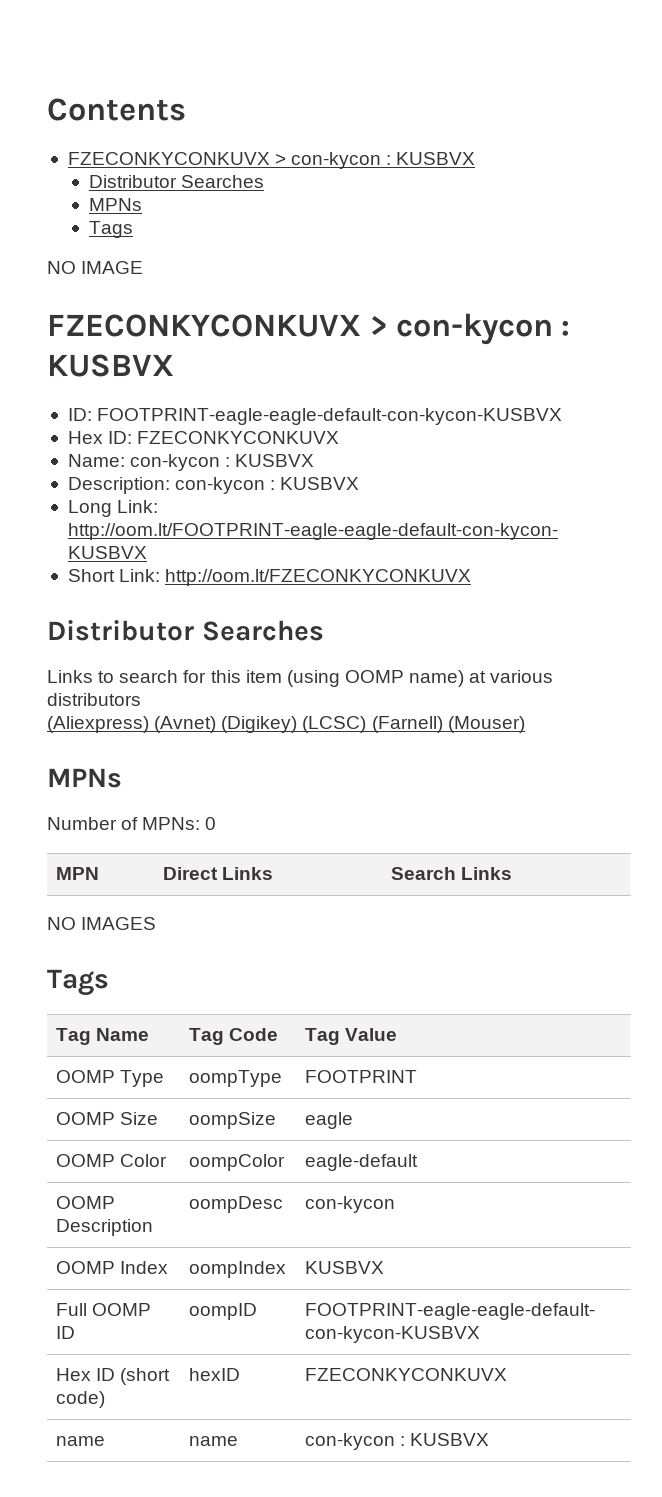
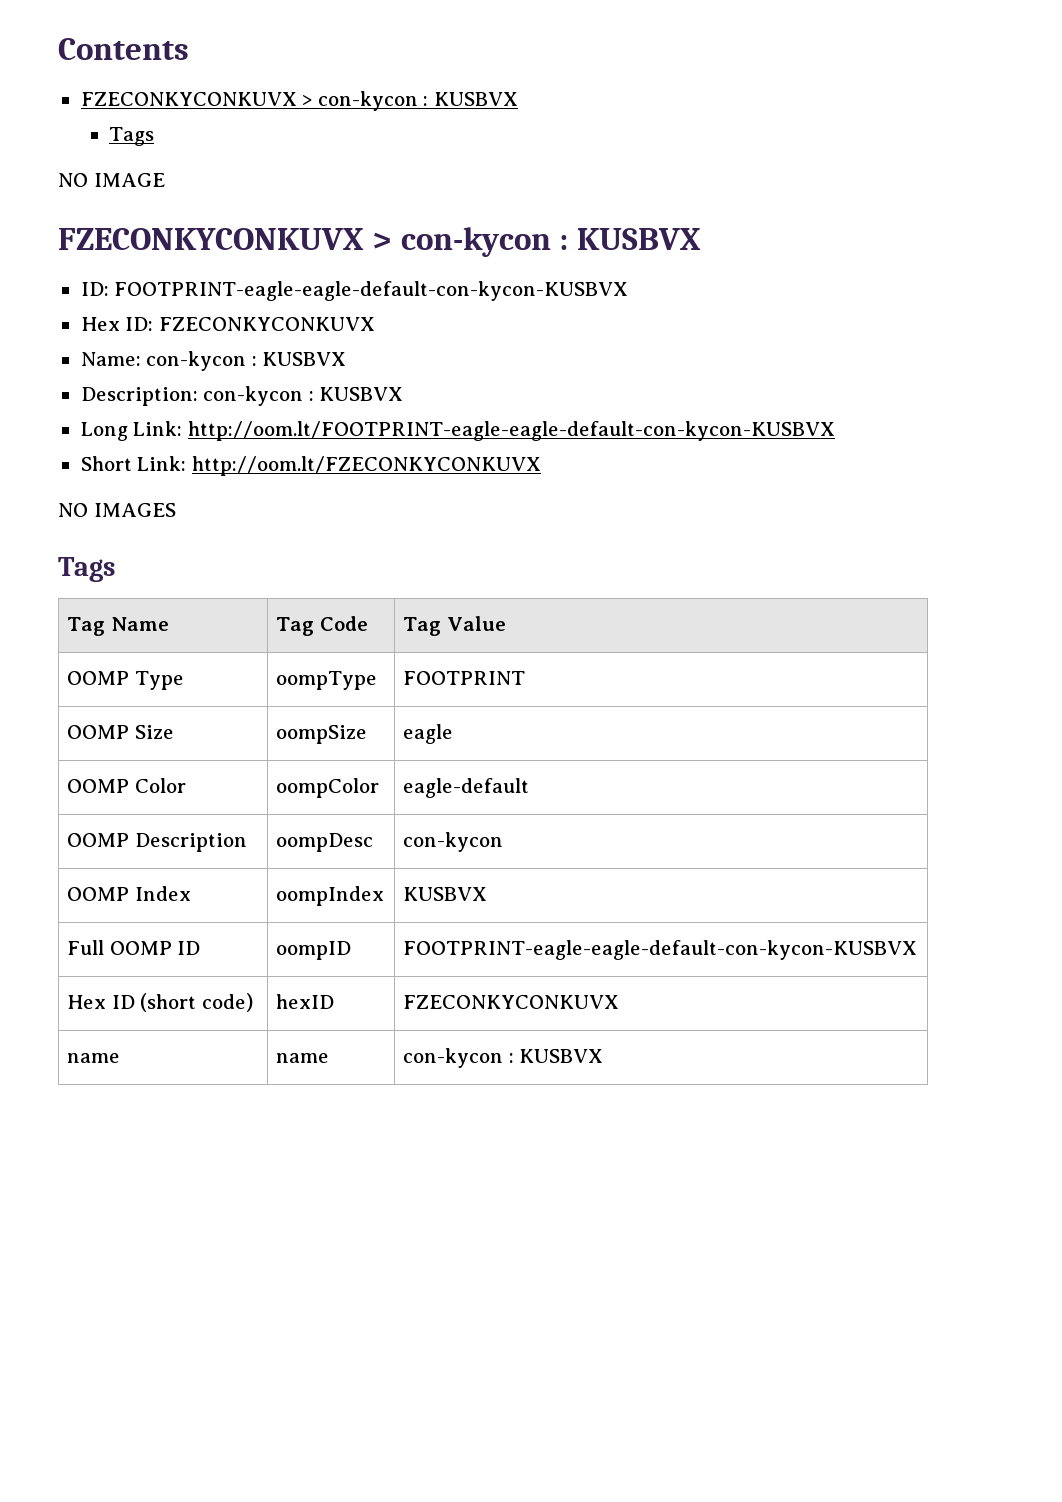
  Contents
  FZECONKYCONKUVX > con-kycon : KUSBVX
- Distributor Searches
- MPNs
  Short Link: http://oom.lt/FZECONKYCONKUVX
- Distributor Searches
- Links to search for this item (using OOMP name) at various distributors
- (Aliexpress) (Avnet) (Digikey) (LCSC) (Farnell) (Mouser)
- MPNs
- Number of MPNs: 0
- MPN | Direct Links | Search Links

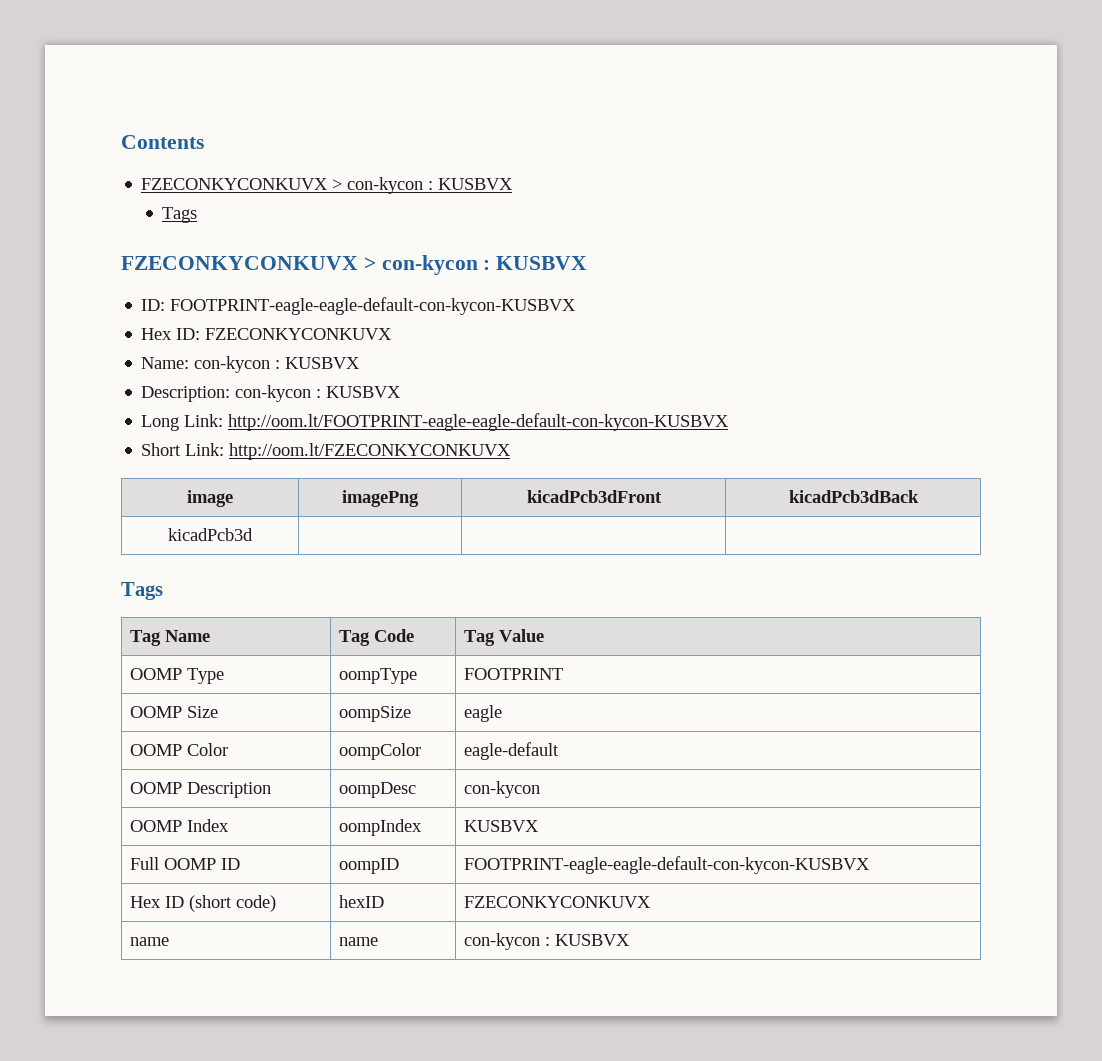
- NO IMAGE
- NO IMAGES
+ image | imagePng | kicadPcb3dFront | kicadPcb3dBack
+ kicadPcb3d | | |

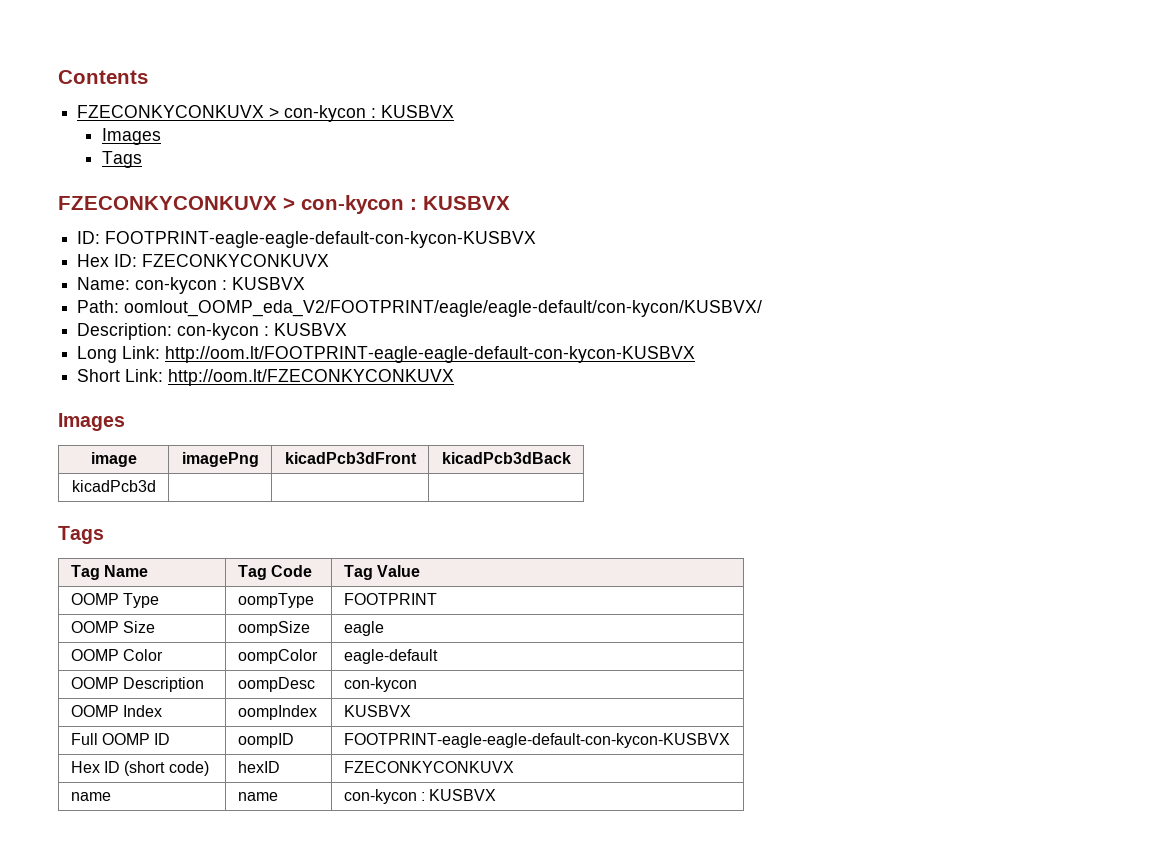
  Contents
  FZECONKYCONKUVX > con-kycon : KUSBVX
+ Images
+ Path: oomlout_OOMP_eda_V2/FOOTPRINT/eagle/eagle-default/con-kycon/KUSBVX/
  Short Link: http://oom.lt/FZECONKYCONKUVX
+ Images

